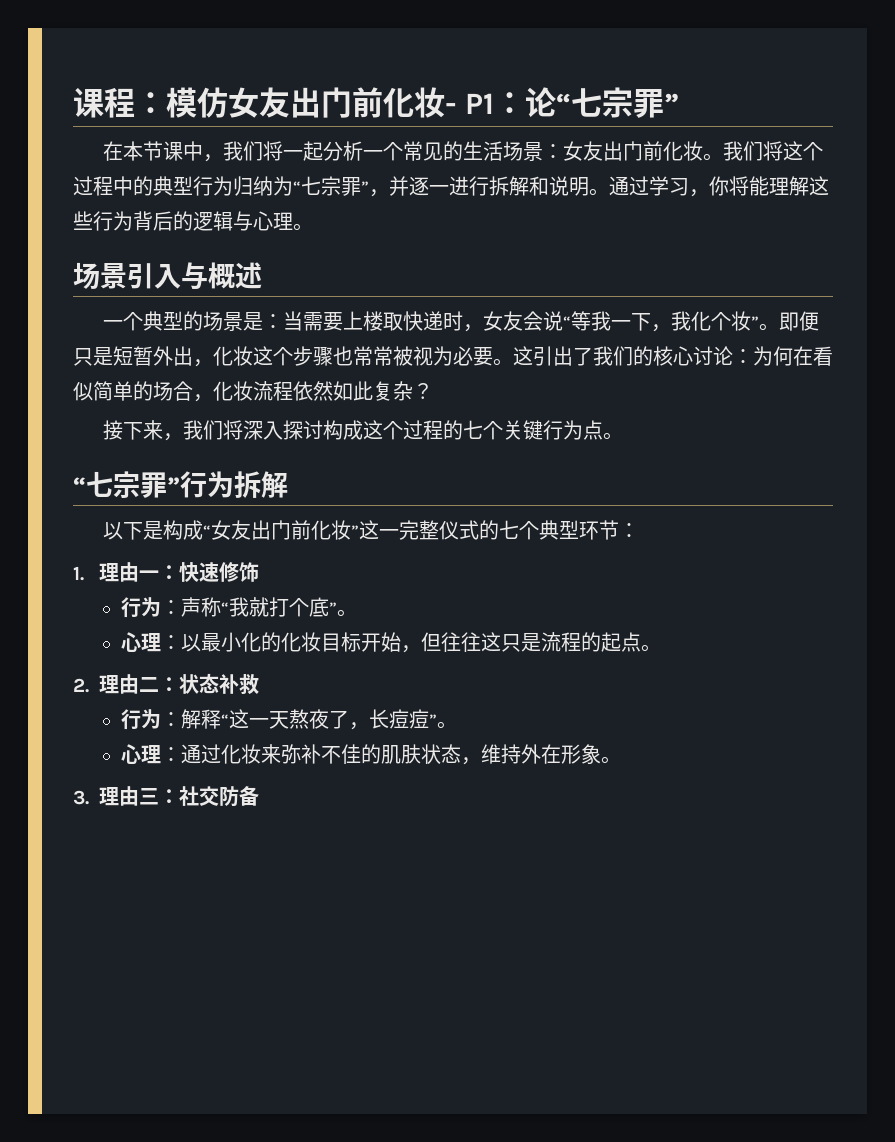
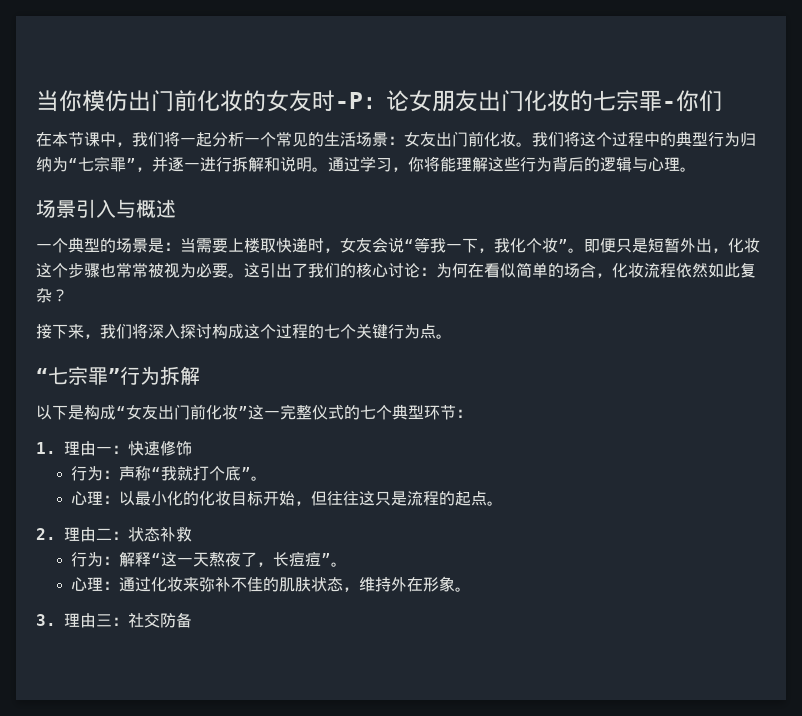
- 课程：模仿女友出门前化妆- P1：论“七宗罪”
+ 当你模仿出门前化妆的女友时-P：论女朋友出门化妆的七宗罪-你们

